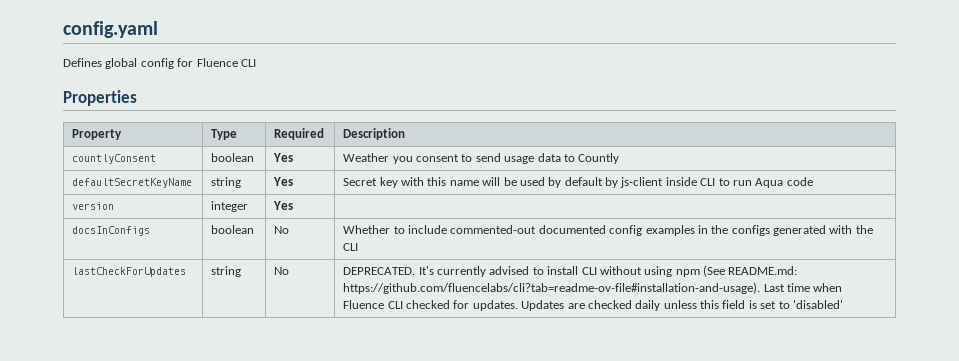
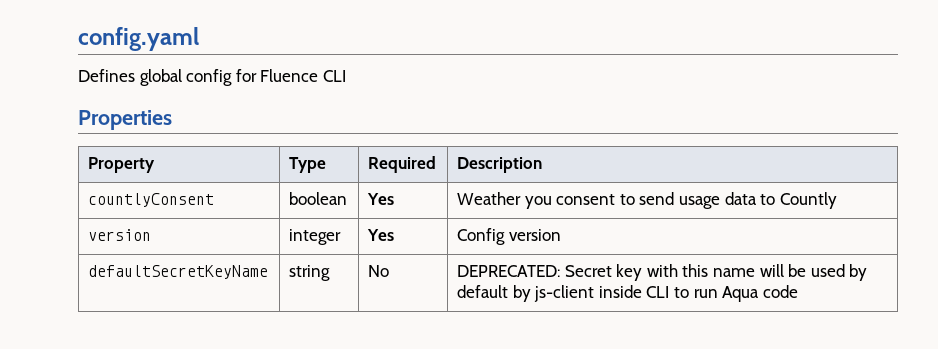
+ version | integer | Yes | Config version
- defaultSecretKeyName | string | Yes | Secret key with this name will be used by default by js-client inside CLI to run Aqua code
+ defaultSecretKeyName | string | No | DEPRECATED: Secret key with this name will be used by default by js-client inside CLI to run Aqua code
- version | integer | Yes |
- docsInConfigs | boolean | No | Whether to include commented-out documented config examples in the configs generated with the CLI
- lastCheckForUpdates | string | No | DEPRECATED. It's currently advised to install CLI without using npm (See README.md: https://github.com/fluencelabs/cli?tab=readme-ov-file#installation-and-usage). Last time when Fluence CLI checked for updates. Updates are checked daily unless this field is set to 'disabled'

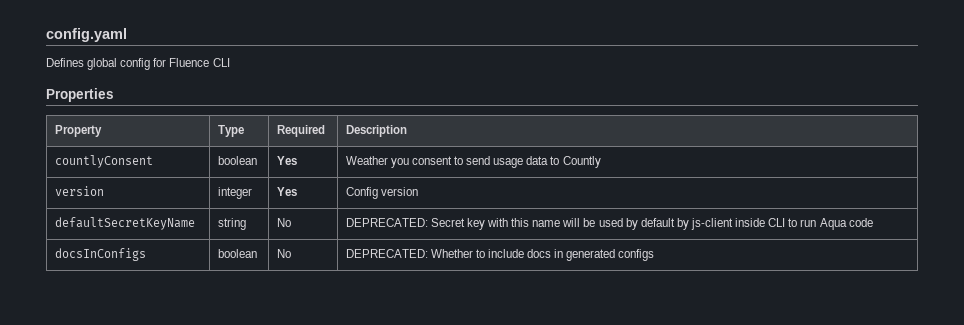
+ docsInConfigs | boolean | No | DEPRECATED: Whether to include docs in generated configs

